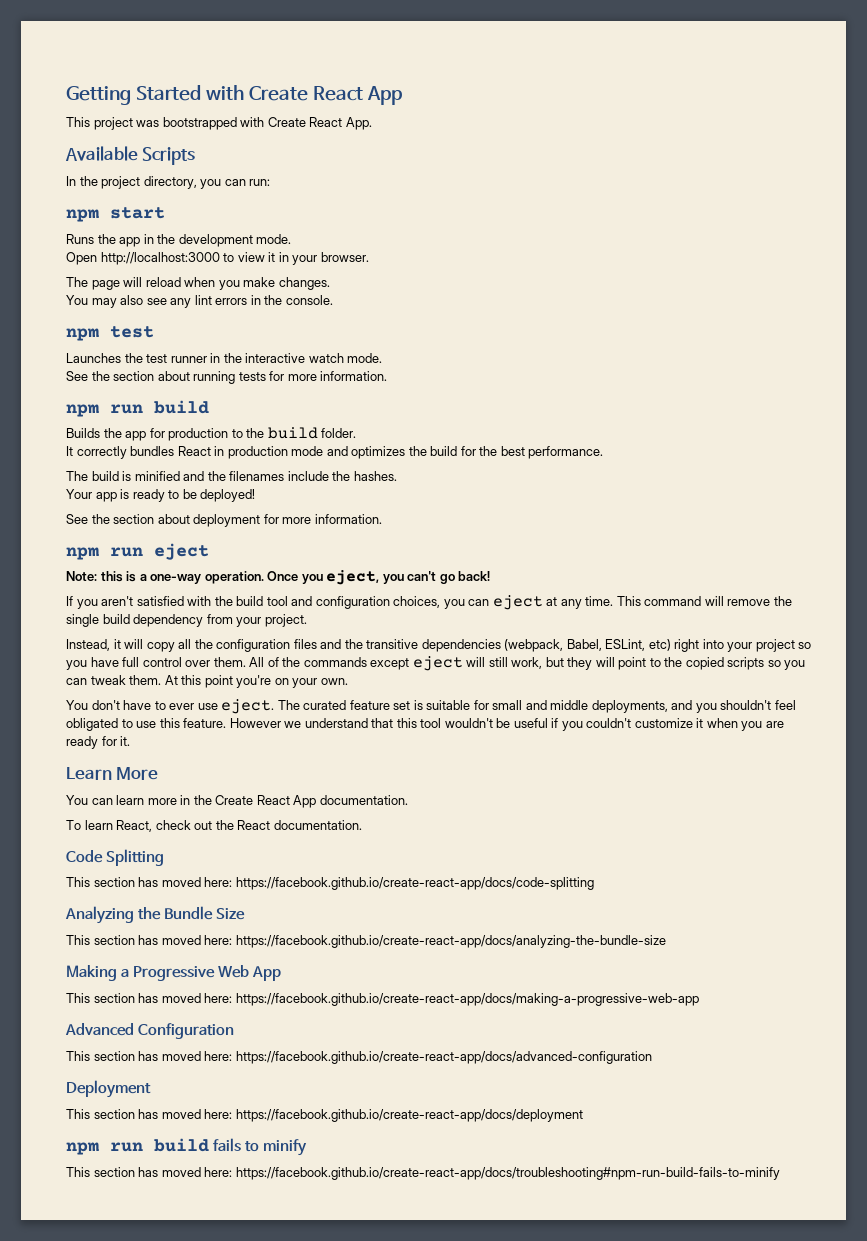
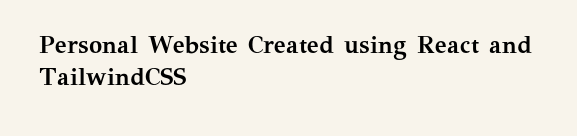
- Getting Started with Create React App
- This project was bootstrapped with Create React App.
- Available Scripts
- In the project directory, you can run:
- npm start
- Runs the app in the development mode.
- Open http://localhost:3000 to view it in your browser.
- The page will reload when you make changes.
- You may also see any lint errors in the console.
- npm test
- Launches the test runner in the interactive watch mode.
- See the section about running tests for more information.
- npm run build
- Builds the app for production to the build folder.
- It correctly bundles React in production mode and optimizes the build for the best performance.
- The build is minified and the filenames include the hashes.
- Your app is ready to be deployed!
- See the section about deployment for more information.
- npm run eject
- Note: this is a one-way operation. Once you eject, you can't go back!
- If you aren't satisfied with the build tool and configuration choices, you can eject at any time. This command will remove the single build dependency from your project.
- Instead, it will copy all the configuration files and the transitive dependencies (webpack, Babel, ESLint, etc) right into your project so you have full control over them. All of the commands except eject will still work, but they will point to the copied scripts so you can tweak them. At this point you're on your own.
- You don't have to ever use eject. The curated feature set is suitable for small and middle deployments, and you shouldn't feel obligated to use this feature. However we understand that this tool wouldn't be useful if you couldn't customize it when you are ready for it.
- Learn More
- You can learn more in the Create React App documentation.
- To learn React, check out the React documentation.
- Code Splitting
- This section has moved here: https://facebook.github.io/create-react-app/docs/code-splitting
- Analyzing the Bundle Size
- This section has moved here: https://facebook.github.io/create-react-app/docs/analyzing-the-bundle-size
- Making a Progressive Web App
- This section has moved here: https://facebook.github.io/create-react-app/docs/making-a-progressive-web-app
- Advanced Configuration
- This section has moved here: https://facebook.github.io/create-react-app/docs/advanced-configuration
- Deployment
- This section has moved here: https://facebook.github.io/create-react-app/docs/deployment
- npm run build fails to minify
- This section has moved here: https://facebook.github.io/create-react-app/docs/troubleshooting#npm-run-build-fails-to-minify
+ Personal Website Created using React and TailwindCSS

